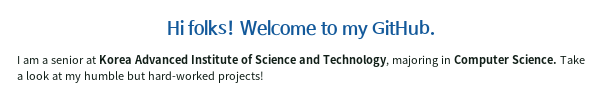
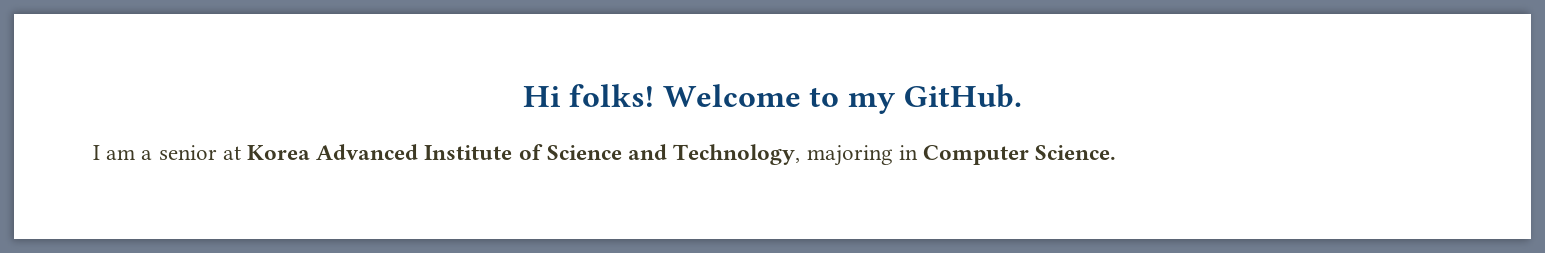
- Take a look at my humble but hard-worked projects!

